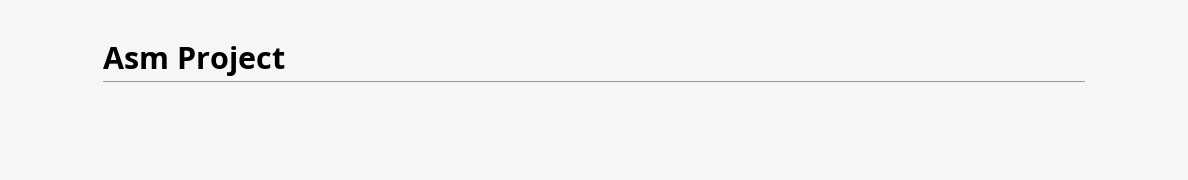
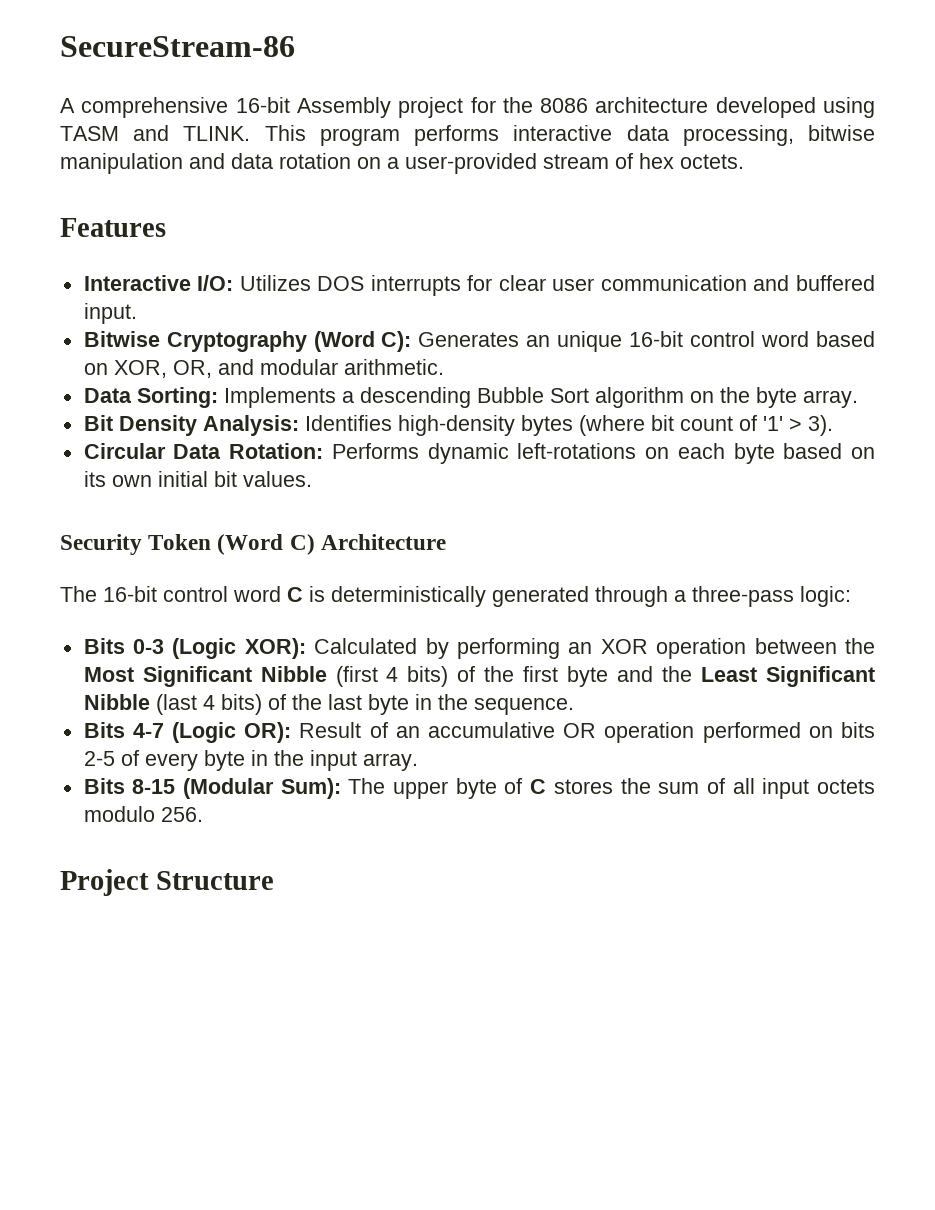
- Asm Project
+ SecureStream-86
+ A comprehensive 16-bit Assembly project for the 8086 architecture developed using TASM and TLINK. This program performs interactive data processing, bitwise manipulation and data rotation on a user-provided stream of hex octets.
+ Features
+ Interactive I/O: Utilizes DOS interrupts for clear user communication and buffered input.
+ Bitwise Cryptography (Word C): Generates an unique 16-bit control word based on XOR, OR, and modular arithmetic.
+ Data Sorting: Implements a descending Bubble Sort algorithm on the byte array.
+ Bit Density Analysis: Identifies high-density bytes (where bit count of '1' > 3).
+ Circular Data Rotation: Performs dynamic left-rotations on each byte based on its own initial bit values.
+ Security Token (Word C) Architecture
+ The 16-bit control word C is deterministically generated through a three-pass logic:
+ Bits 0-3 (Logic XOR): Calculated by performing an XOR operation between the Most Significant Nibble (first 4 bits) of the first byte and the Least Significant Nibble (last 4 bits) of the last byte in the sequence.
+ Bits 4-7 (Logic OR): Result of an accumulative OR operation performed on bits 2-5 of every byte in the input array.
+ Bits 8-15 (Modular Sum): The upper byte of C stores the sum of all input octets modulo 256.
+ Project Structure

